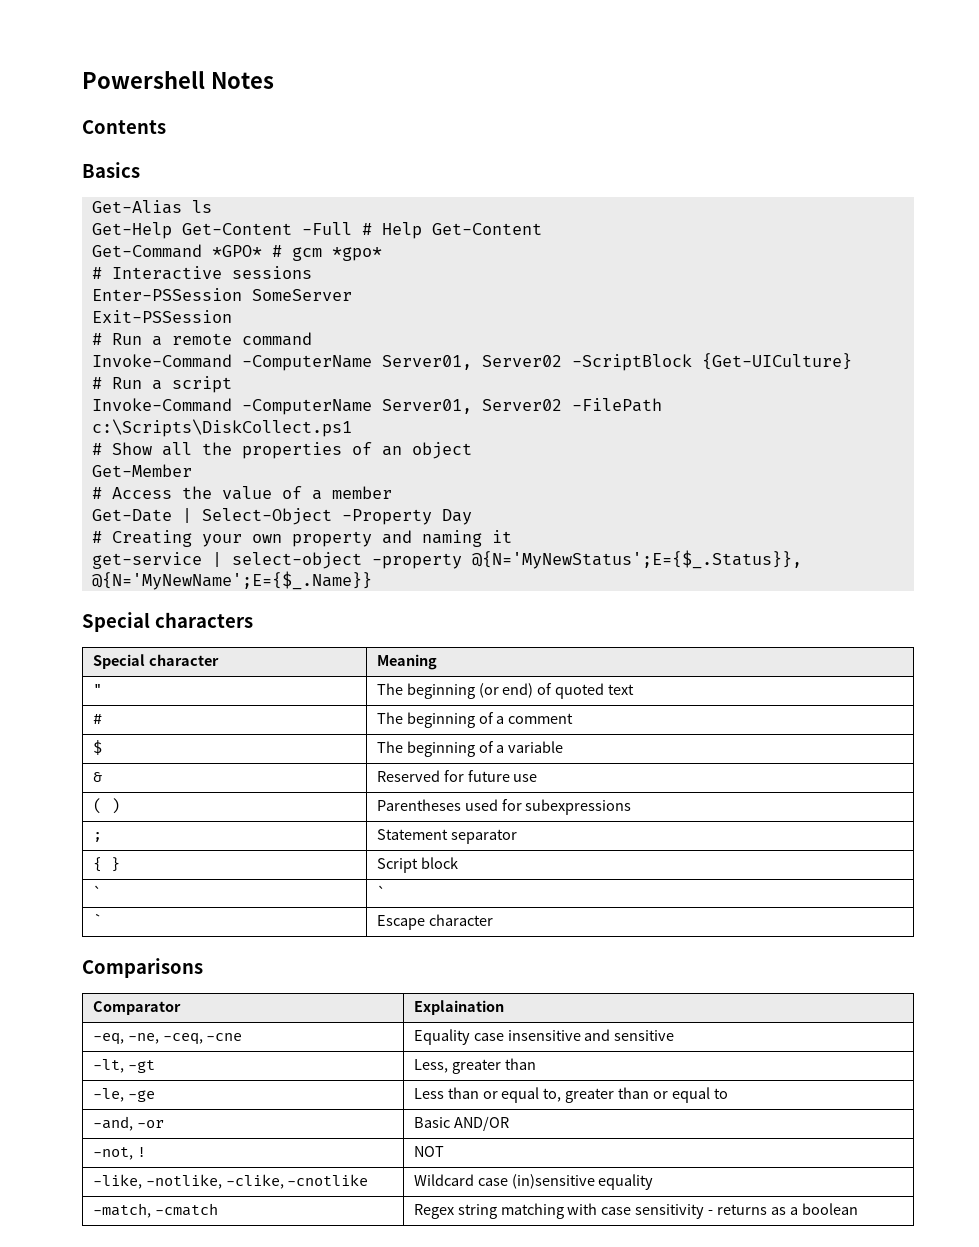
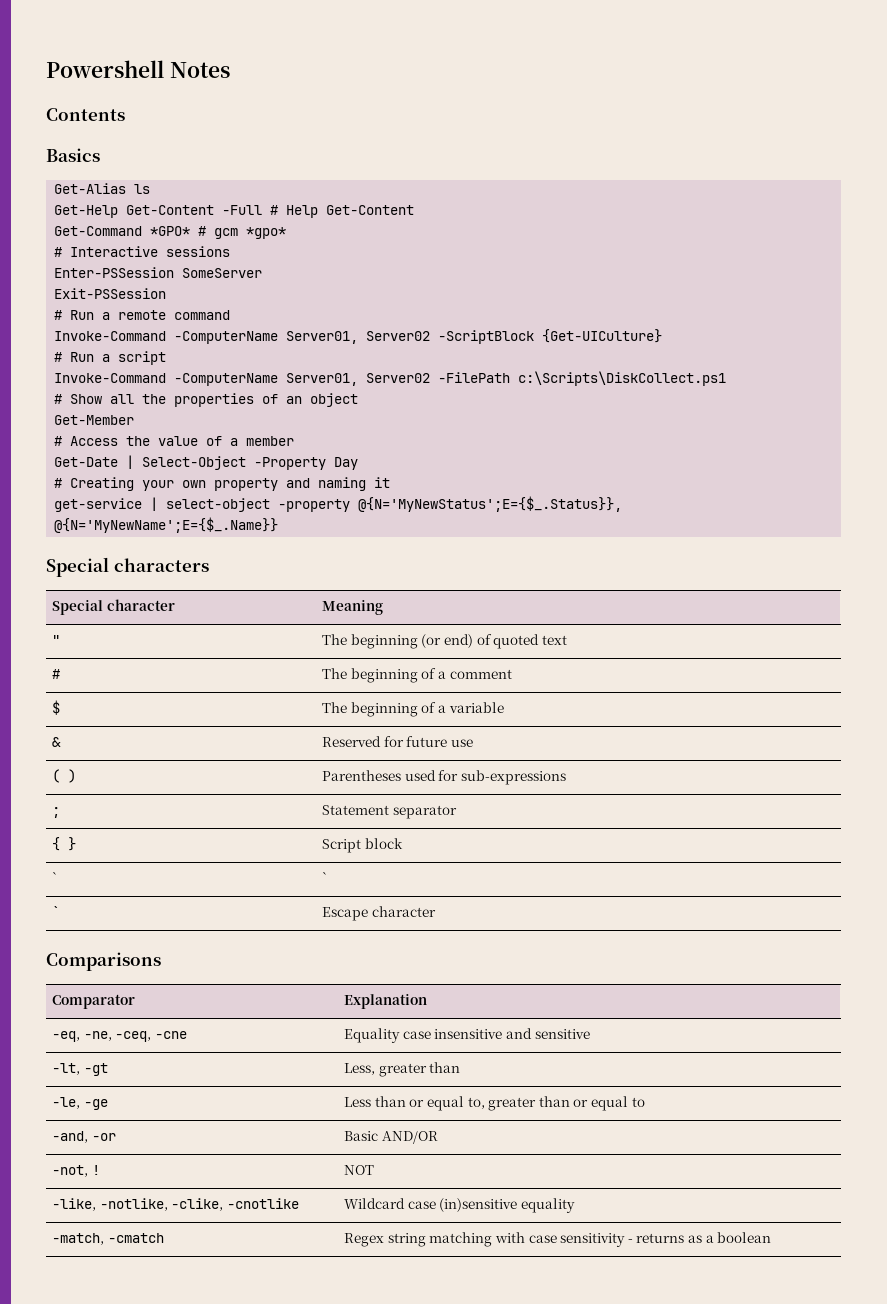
- ( ) | Parentheses used for subexpressions
+ ( ) | Parentheses used for sub-expressions
- Comparator | Explaination
+ Comparator | Explanation

